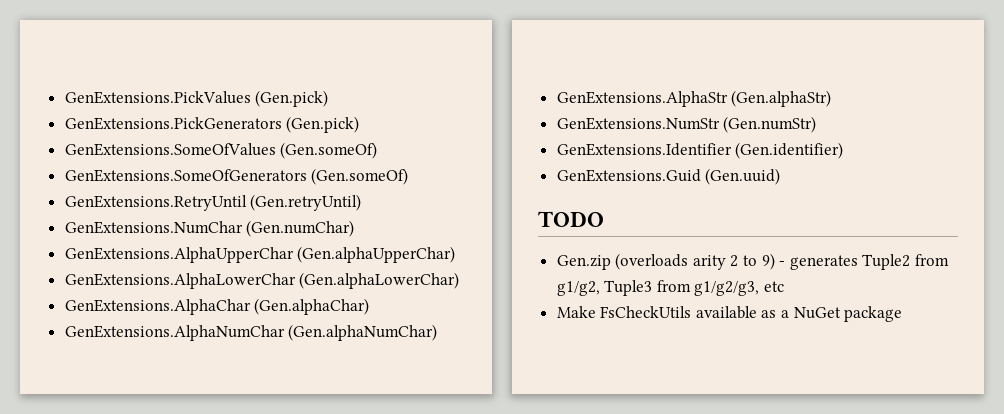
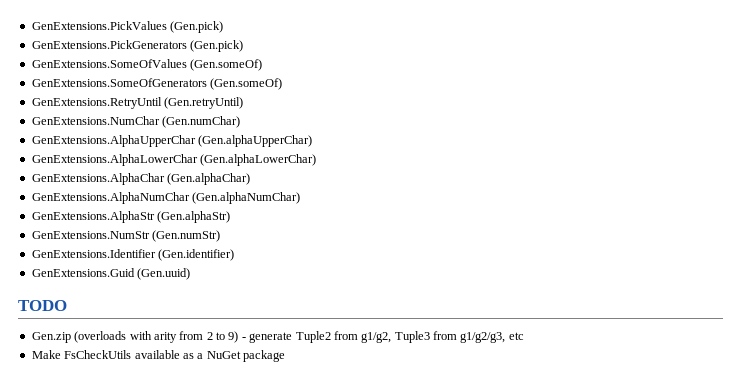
- Gen.zip (overloads arity 2 to 9) - generates Tuple2 from g1/g2, Tuple3 from g1/g2/g3, etc
+ Gen.zip (overloads with arity from 2 to 9) - generate Tuple2 from g1/g2, Tuple3 from g1/g2/g3, etc

